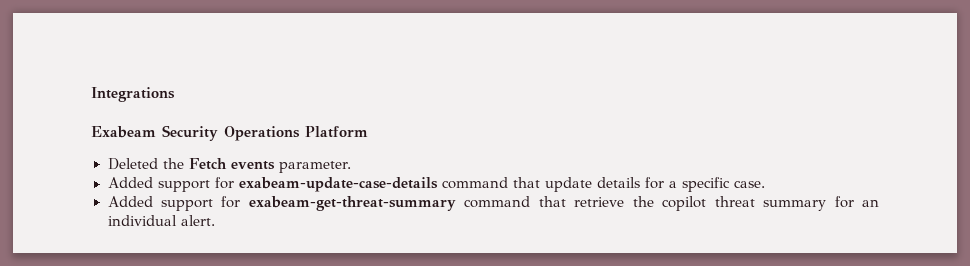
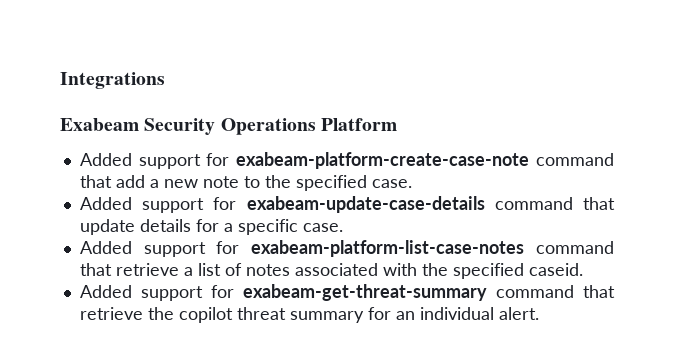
- Deleted the Fetch events parameter.
+ Added support for exabeam-platform-create-case-note command that add a new note to the specified case.
+ Added support for exabeam-platform-list-case-notes command that retrieve a list of notes associated with the specified caseid.

